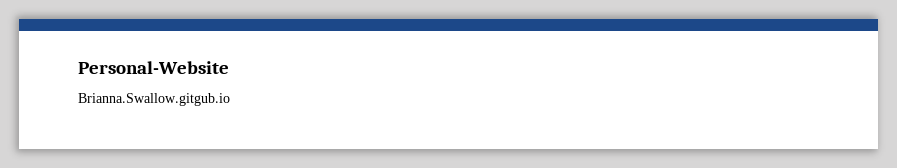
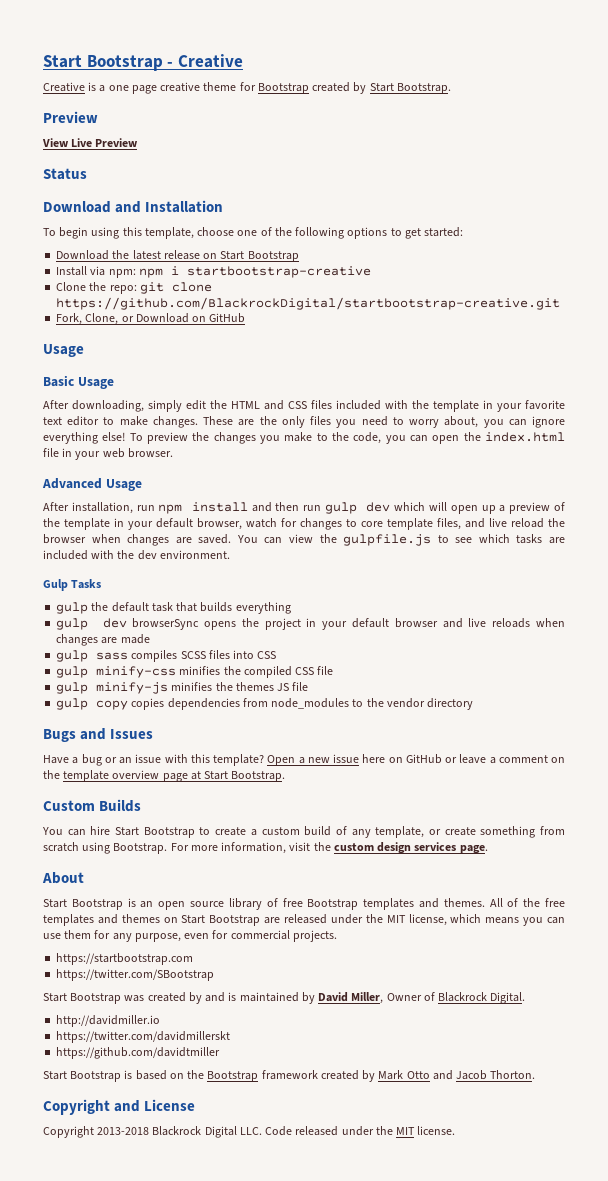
- Personal-Website
- Brianna.Swallow.gitgub.io
+ Start Bootstrap - Creative
+ Creative is a one page creative theme for Bootstrap created by Start Bootstrap.
+ Preview
+ View Live Preview
+ Status
+ Download and Installation
+ To begin using this template, choose one of the following options to get started:
+ Download the latest release on Start Bootstrap
+ Install via npm: npm i startbootstrap-creative
+ Clone the repo: git clone https://github.com/BlackrockDigital/startbootstrap-creative.git
+ Fork, Clone, or Download on GitHub
+ Usage
+ Basic Usage
+ After downloading, simply edit the HTML and CSS files included with the template in your favorite text editor to make changes. These are the only files you need to worry about, you can ignore everything else! To preview the changes you make to the code, you can open the index.html file in your web browser.
+ Advanced Usage
+ After installation, run npm install and then run gulp dev which will open up a preview of the template in your default browser, watch for changes to core template files, and live reload the browser when changes are saved. You can view the gulpfile.js to see which tasks are included with the dev environment.
+ Gulp Tasks
+ gulp the default task that builds everything
+ gulp dev browserSync opens the project in your default browser and live reloads when changes are made
+ gulp sass compiles SCSS files into CSS
+ gulp minify-css minifies the compiled CSS file
+ gulp minify-js minifies the themes JS file
+ gulp copy copies dependencies from node_modules to the vendor directory
+ Bugs and Issues
+ Have a bug or an issue with this template? Open a new issue here on GitHub or leave a comment on the template overview page at Start Bootstrap.
+ Custom Builds
+ You can hire Start Bootstrap to create a custom build of any template, or create something from scratch using Bootstrap. For more information, visit the custom design services page.
+ About
+ Start Bootstrap is an open source library of free Bootstrap templates and themes. All of the free templates and themes on Start Bootstrap are released under the MIT license, which means you can use them for any purpose, even for commercial projects.
+ https://startbootstrap.com
+ https://twitter.com/SBootstrap
+ Start Bootstrap was created by and is maintained by David Miller, Owner of Blackrock Digital.
+ http://davidmiller.io
+ https://twitter.com/davidmillerskt
+ https://github.com/davidtmiller
+ Start Bootstrap is based on the Bootstrap framework created by Mark Otto and Jacob Thorton.
+ Copyright and License
+ Copyright 2013-2018 Blackrock Digital LLC. Code released under the MIT license.

